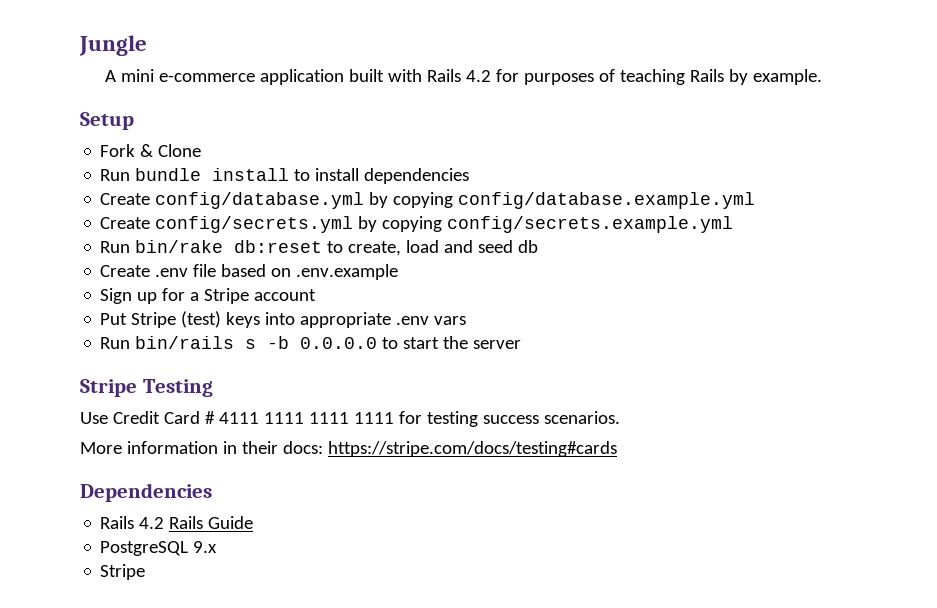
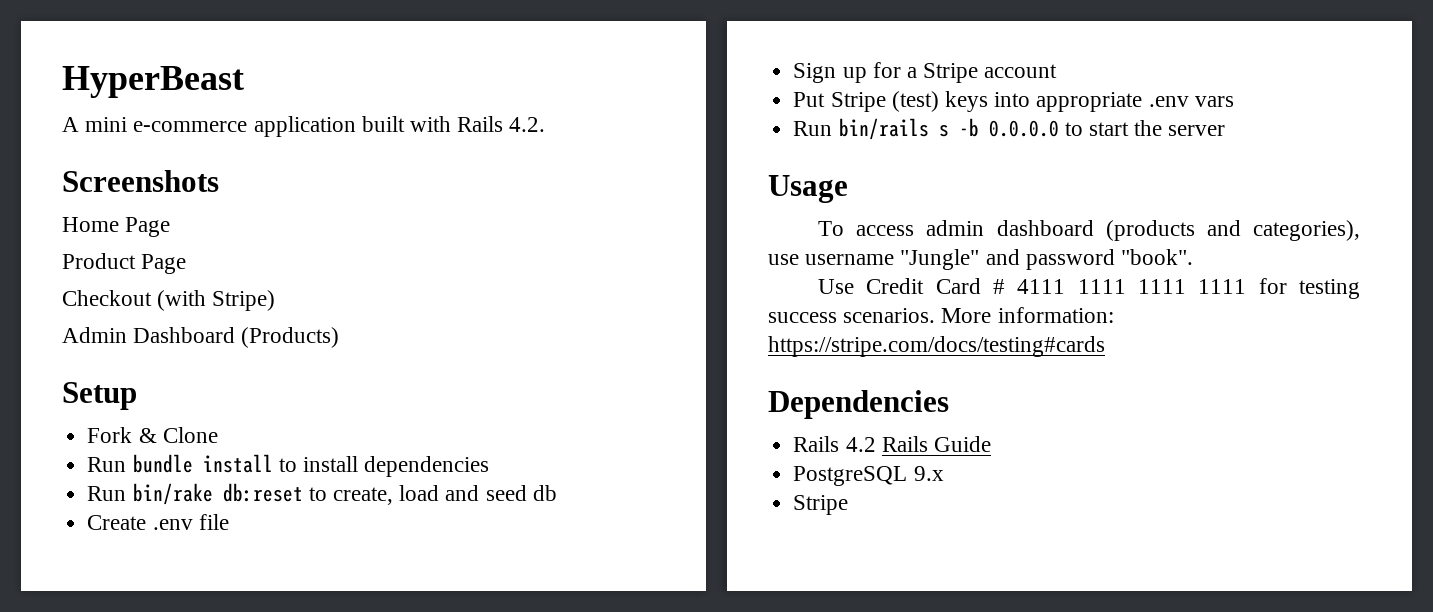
- Jungle
+ HyperBeast
- A mini e-commerce application built with Rails 4.2 for purposes of teaching Rails by example.
+ A mini e-commerce application built with Rails 4.2.
+ Screenshots
+ Home Page
+ Product Page
+ Checkout (with Stripe)
+ Admin Dashboard (Products)
- Create config/database.yml by copying config/database.example.yml
- Create config/secrets.yml by copying config/secrets.example.yml
- Create .env file based on .env.example
+ Create .env file
- Stripe Testing
+ Usage
+ To access admin dashboard (products and categories), use username "Jungle" and password "book".
- Use Credit Card # 4111 1111 1111 1111 for testing success scenarios.
- More information in their docs: https://stripe.com/docs/testing#cards
+ Use Credit Card # 4111 1111 1111 1111 for testing success scenarios. More information: https://stripe.com/docs/testing#cards

